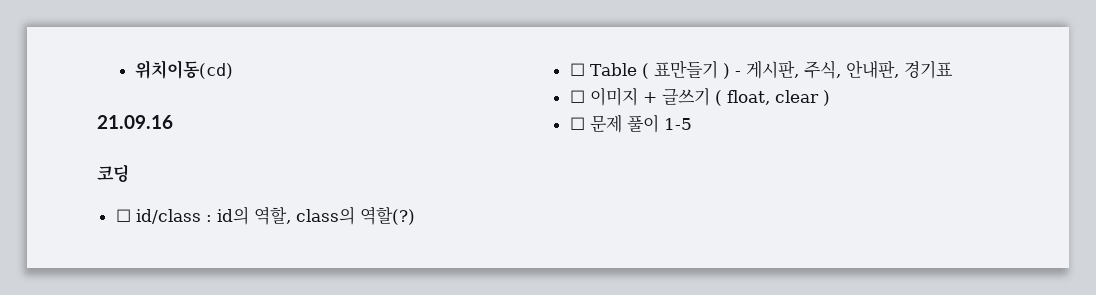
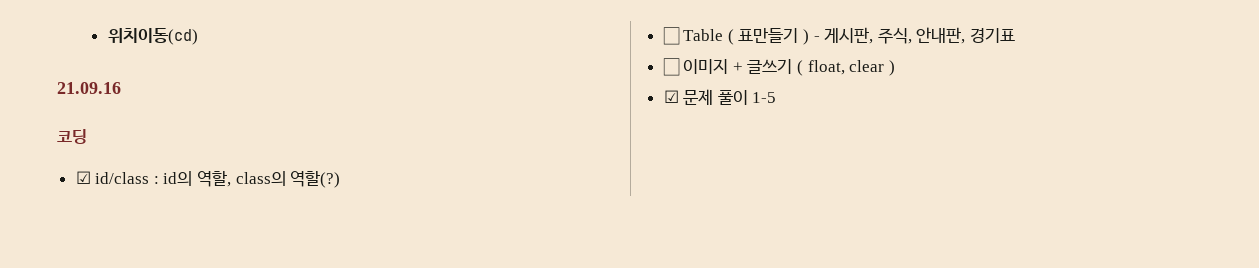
- ☐ id/class : id의 역할, class의 역할(?)
+ ☑ id/class : id의 역할, class의 역할(?)
- ☐ 문제 풀이 1-5
+ ☑ 문제 풀이 1-5

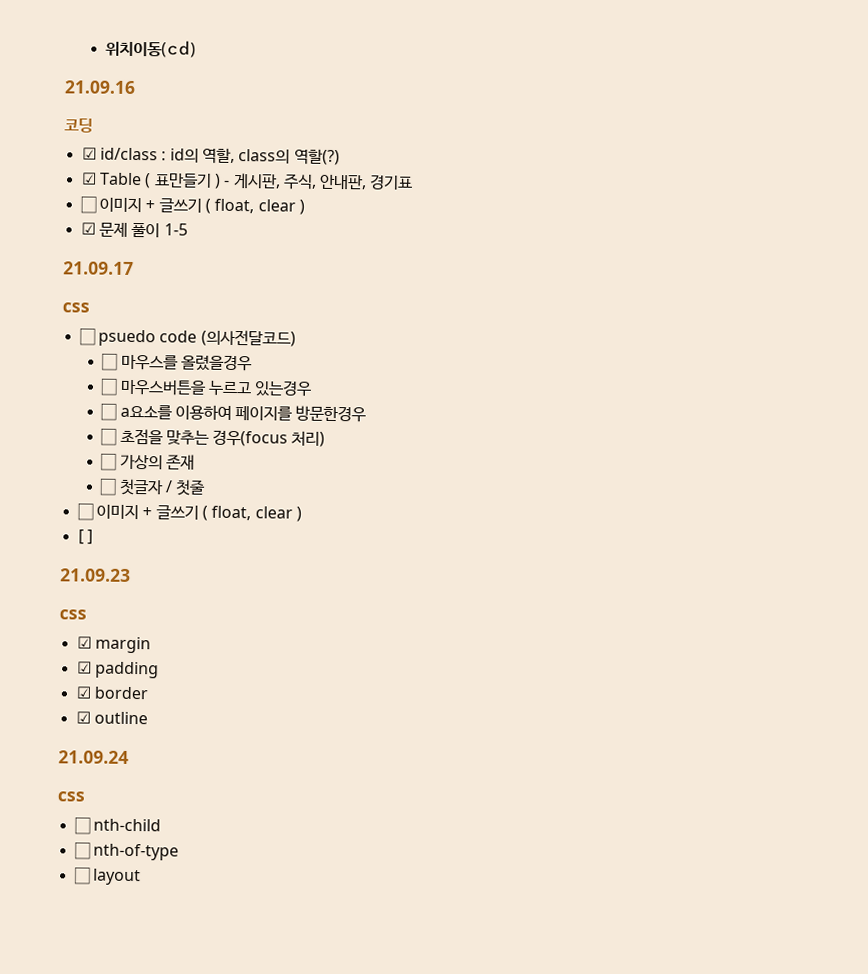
- ☐ Table ( 표만들기 ) - 게시판, 주식, 안내판, 경기표
+ ☑ Table ( 표만들기 ) - 게시판, 주식, 안내판, 경기표
+ 21.09.17
+ css
+ ☐ psuedo code (의사전달코드)
+ ☐ 마우스를 올렸을경우
+ ☐ 마우스버튼을 누르고 있는경우
+ ☐ a요소를 이용하여 페이지를 방문한경우
+ ☐ 초점을 맞추는 경우(focus 처리)
+ ☐ 가상의 존재
+ ☐ 첫글자 / 첫줄
+ ☐ 이미지 + 글쓰기 ( float, clear )
+ [ ]
+ 21.09.23
+ css
+ ☑ margin
+ ☑ padding
+ ☑ border
+ ☑ outline
+ 21.09.24
+ css
+ ☐ nth-child
+ ☐ nth-of-type
+ ☐ layout

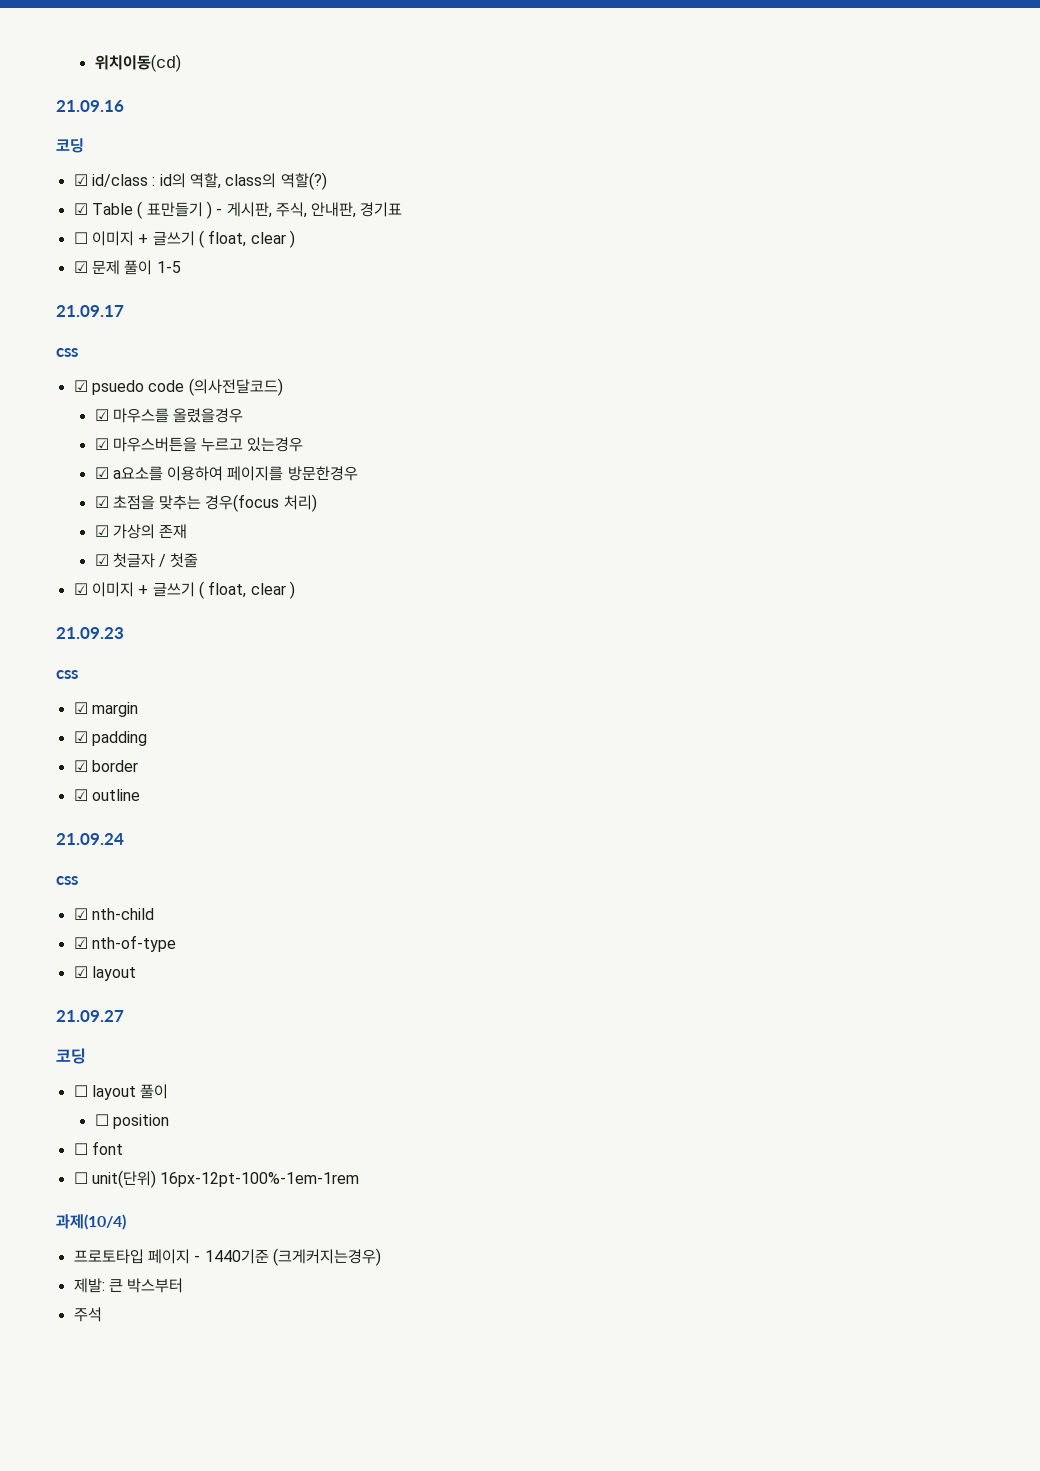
- ☐ psuedo code (의사전달코드)
+ ☑ psuedo code (의사전달코드)
- ☐ 마우스를 올렸을경우
+ ☑ 마우스를 올렸을경우
- ☐ 마우스버튼을 누르고 있는경우
+ ☑ 마우스버튼을 누르고 있는경우
- ☐ a요소를 이용하여 페이지를 방문한경우
+ ☑ a요소를 이용하여 페이지를 방문한경우
- ☐ 초점을 맞추는 경우(focus 처리)
+ ☑ 초점을 맞추는 경우(focus 처리)
- ☐ 가상의 존재
+ ☑ 가상의 존재
- ☐ 첫글자 / 첫줄
- ☐ 이미지 + 글쓰기 ( float, clear )
- [ ]
+ ☑ 첫글자 / 첫줄
+ ☑ 이미지 + 글쓰기 ( float, clear )
- ☐ nth-child
+ ☑ nth-child
- ☐ nth-of-type
+ ☑ nth-of-type
- ☐ layout
+ ☑ layout
+ 21.09.27
+ 코딩
+ ☐ layout 풀이
+ ☐ position
+ ☐ font
+ ☐ unit(단위) 16px-12pt-100%-1em-1rem
+ 과제(10/4)
+ 프로토타입 페이지 - 1440기준 (크게커지는경우)
+ 제발: 큰 박스부터
+ 주석

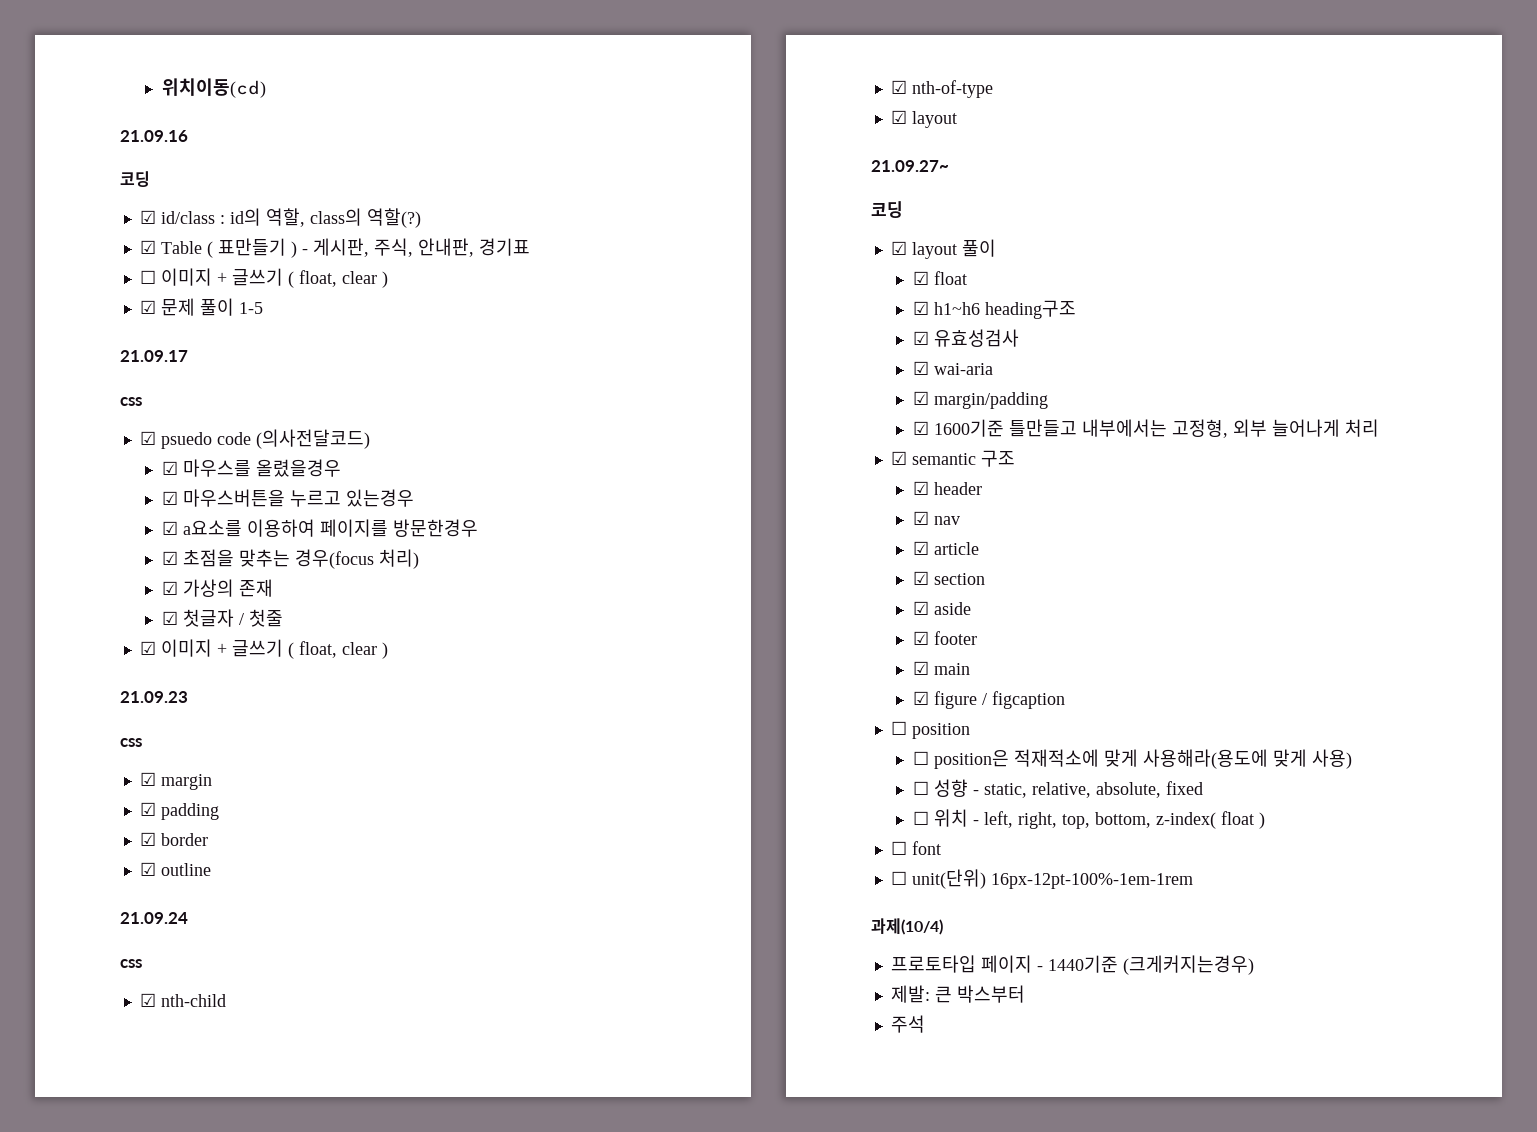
- 21.09.27
+ 21.09.27~
  코딩
- ☐ layout 풀이
+ ☑ layout 풀이
+ ☑ float
+ ☑ h1~h6 heading구조
+ ☑ 유효성검사
+ ☑ wai-aria
+ ☑ margin/padding
+ ☑ 1600기준 틀만들고 내부에서는 고정형, 외부 늘어나게 처리
+ ☑ semantic 구조
+ ☑ header
+ ☑ nav
+ ☑ article
+ ☑ section
+ ☑ aside
+ ☑ footer
+ ☑ main
+ ☑ figure / figcaption
  ☐ position
+ ☐ position은 적재적소에 맞게 사용해라(용도에 맞게 사용)
+ ☐ 성향 - static, relative, absolute, fixed
+ ☐ 위치 - left, right, top, bottom, z-index( float )

